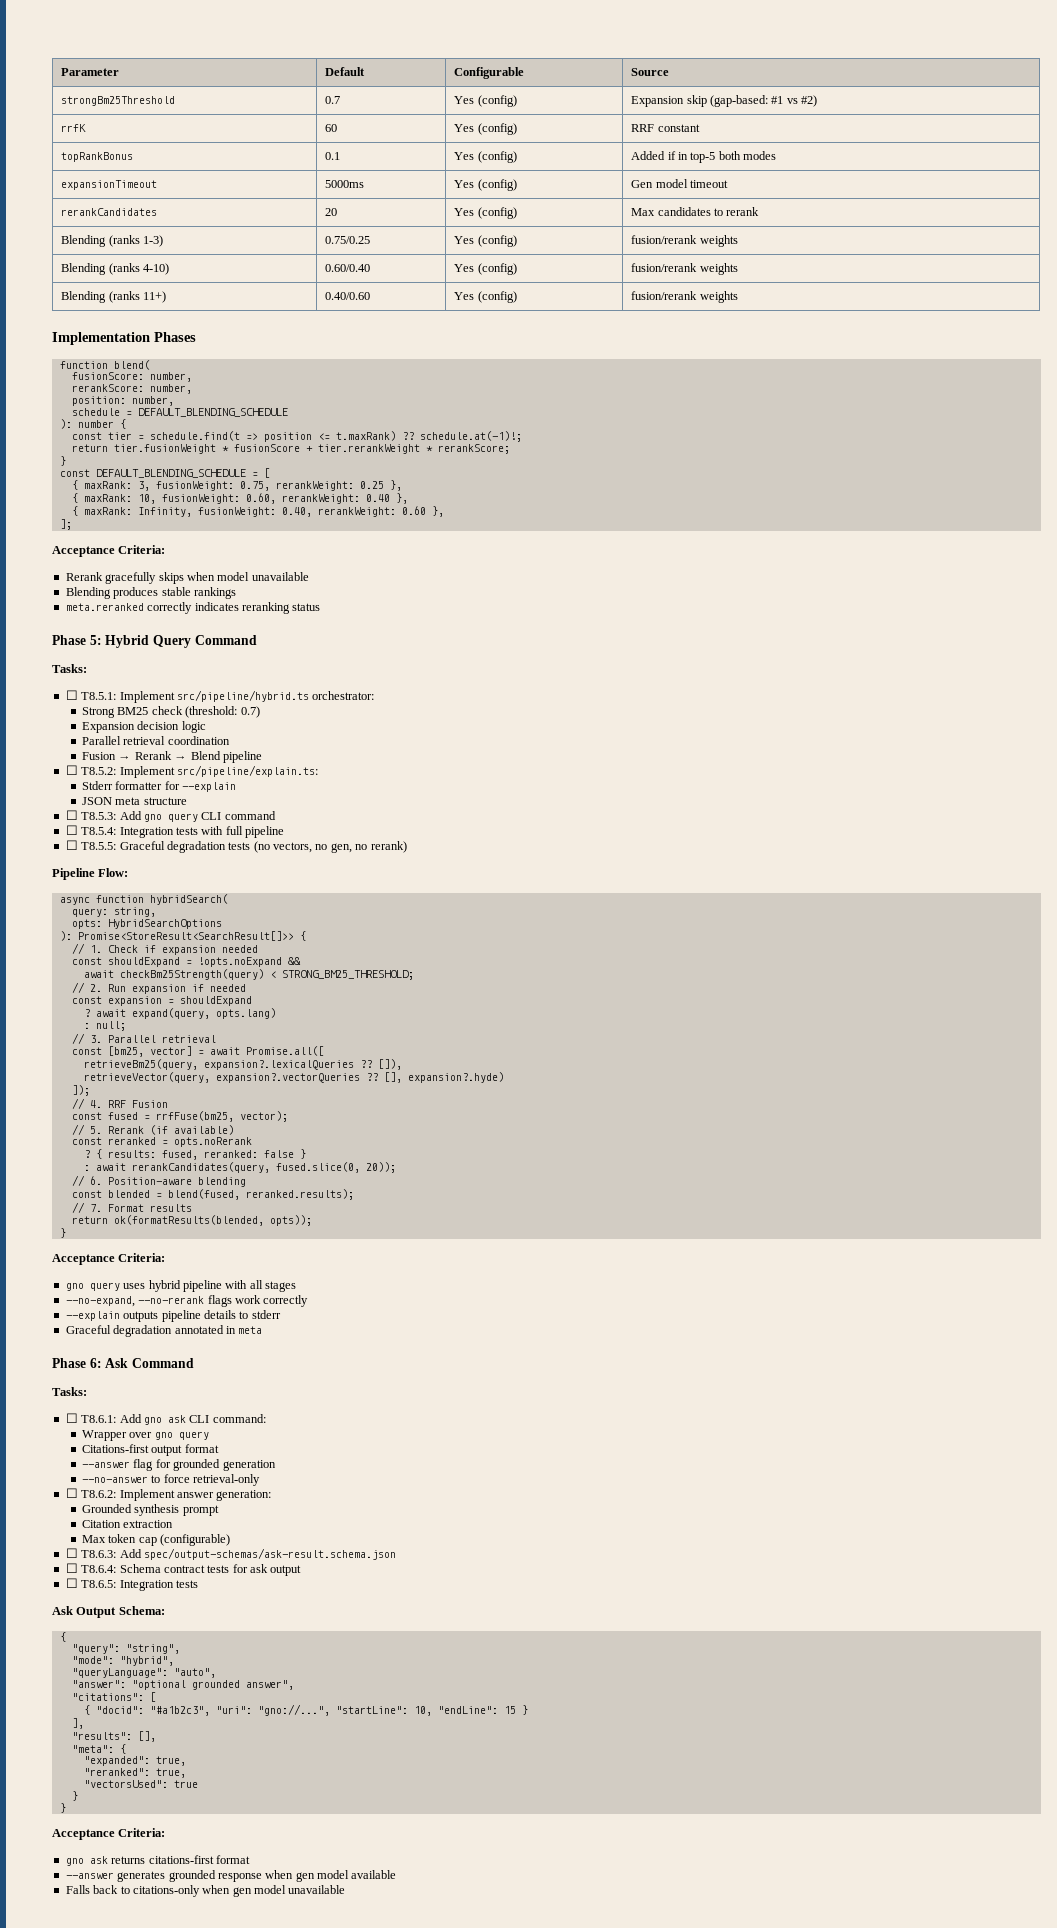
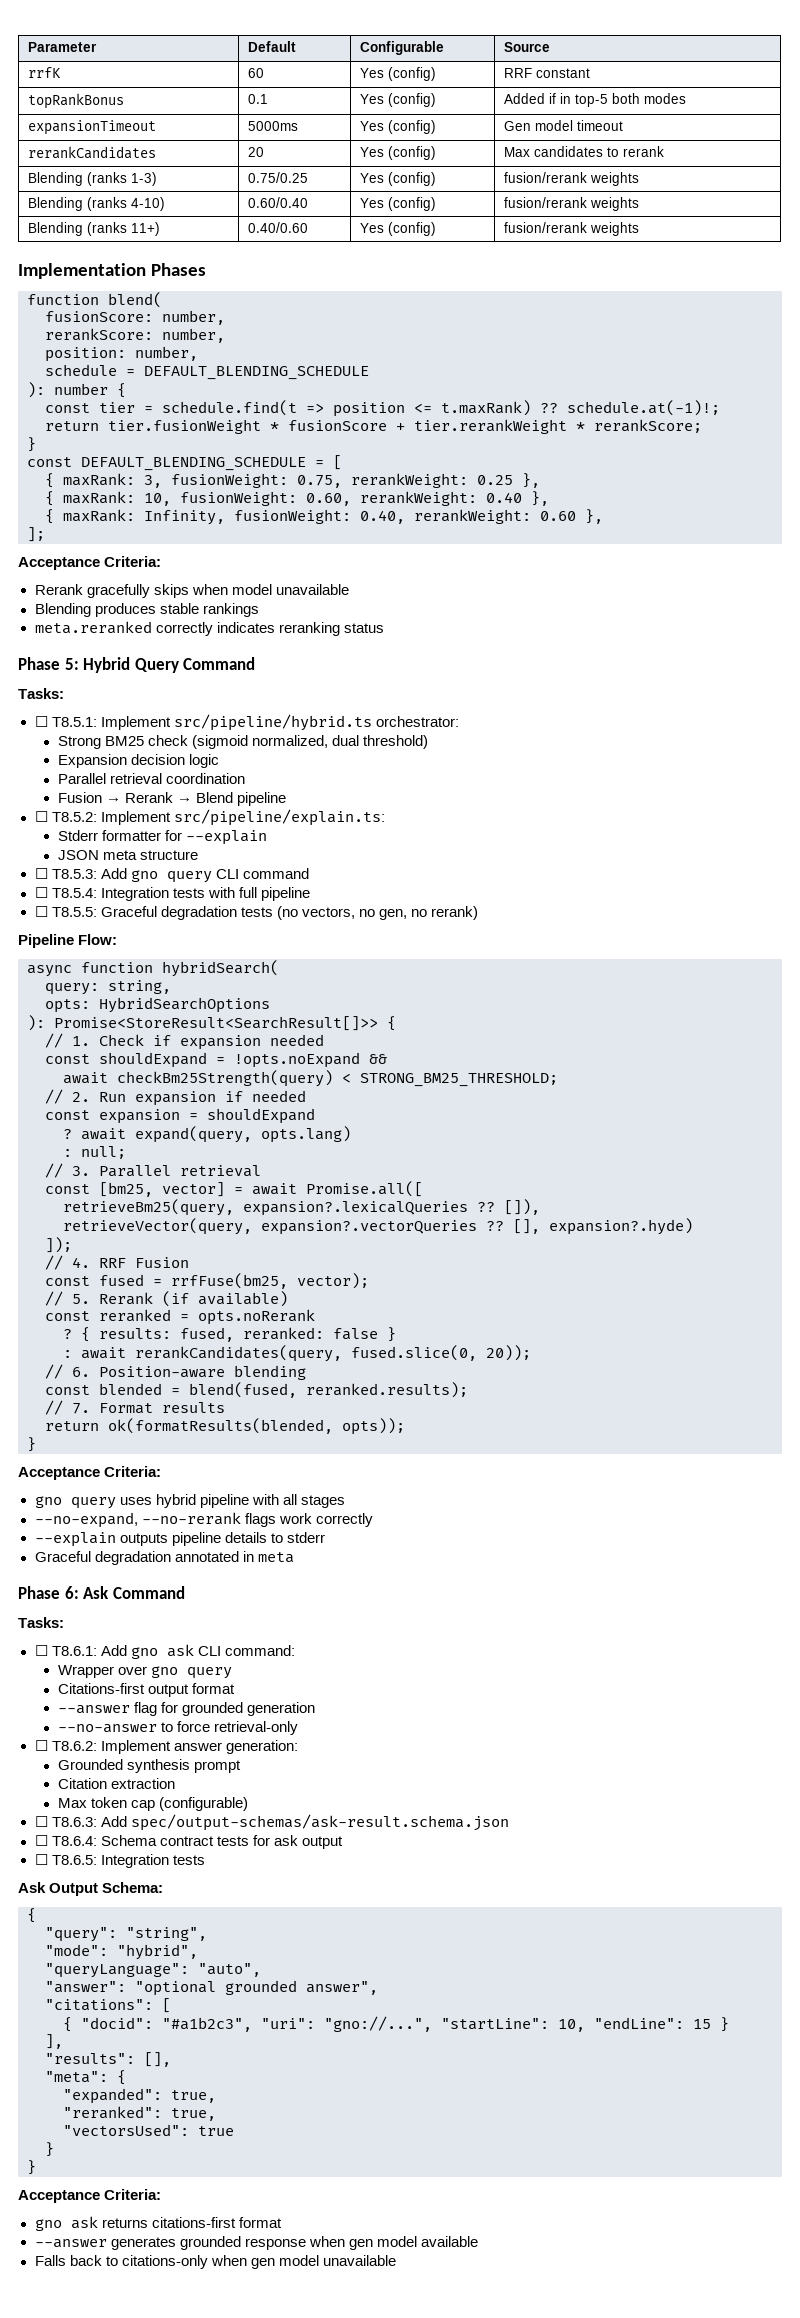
- strongBm25Threshold | 0.7 | Yes (config) | Expansion skip (gap-based: #1 vs #2)
- Strong BM25 check (threshold: 0.7)
+ Strong BM25 check (sigmoid normalized, dual threshold)

